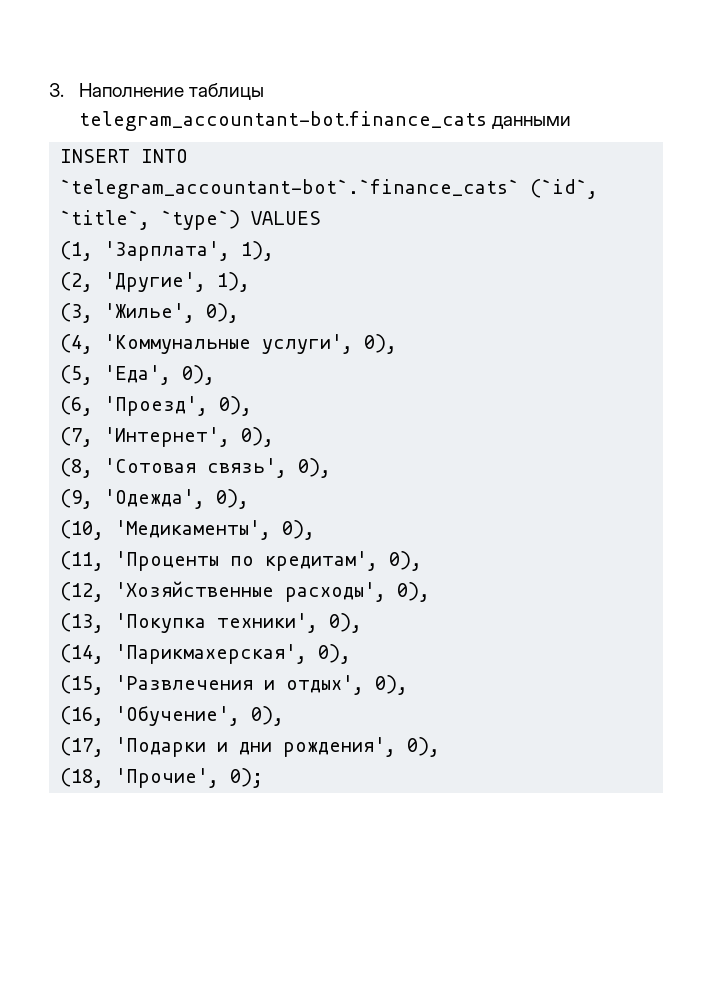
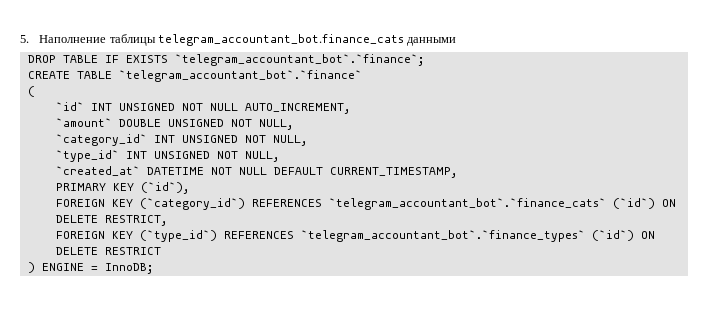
- 3. Наполнение таблицы telegram_accountant-bot.finance_cats данными
+ 5. Наполнение таблицы telegram_accountant_bot.finance_cats данными
- INSERT INTO `telegram_accountant-bot`.`finance_cats` (`id`, `title`, `type`) VALUES
- (1, 'Зарплата', 1),
- (2, 'Другие', 1),
- (3, 'Жилье', 0),
- (4, 'Коммунальные услуги', 0),
- (5, 'Еда', 0),
- (6, 'Проезд', 0),
- (7, 'Интернет', 0),
- (8, 'Сотовая связь', 0),
- (9, 'Одежда', 0),
- (10, 'Медикаменты', 0),
- (11, 'Проценты по кредитам', 0),
- (12, 'Хозяйственные расходы', 0),
- (13, 'Покупка техники', 0),
- (14, 'Парикмахерская', 0),
- (15, 'Развлечения и отдых', 0),
- (16, 'Обучение', 0),
- (17, 'Подарки и дни рождения', 0),
- (18, 'Прочие', 0);
+ DROP TABLE IF EXISTS `telegram_accountant_bot`.`finance`;
+ CREATE TABLE `telegram_accountant_bot`.`finance`
+ (
+ `id` INT UNSIGNED NOT NULL AUTO_INCREMENT,
+ `amount` DOUBLE UNSIGNED NOT NULL,
+ `category_id` INT UNSIGNED NOT NULL,
+ `type_id` INT UNSIGNED NOT NULL,
+ `created_at` DATETIME NOT NULL DEFAULT CURRENT_TIMESTAMP,
+ PRIMARY KEY (`id`),
+ FOREIGN KEY (`category_id`) REFERENCES `telegram_accountant_bot`.`finance_cats` (`id`) ON DELETE RESTRICT,
+ FOREIGN KEY (`type_id`) REFERENCES `telegram_accountant_bot`.`finance_types` (`id`) ON DELETE RESTRICT
+ ) ENGINE = InnoDB;

